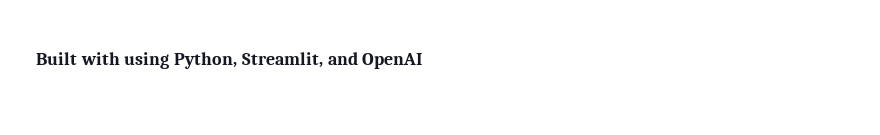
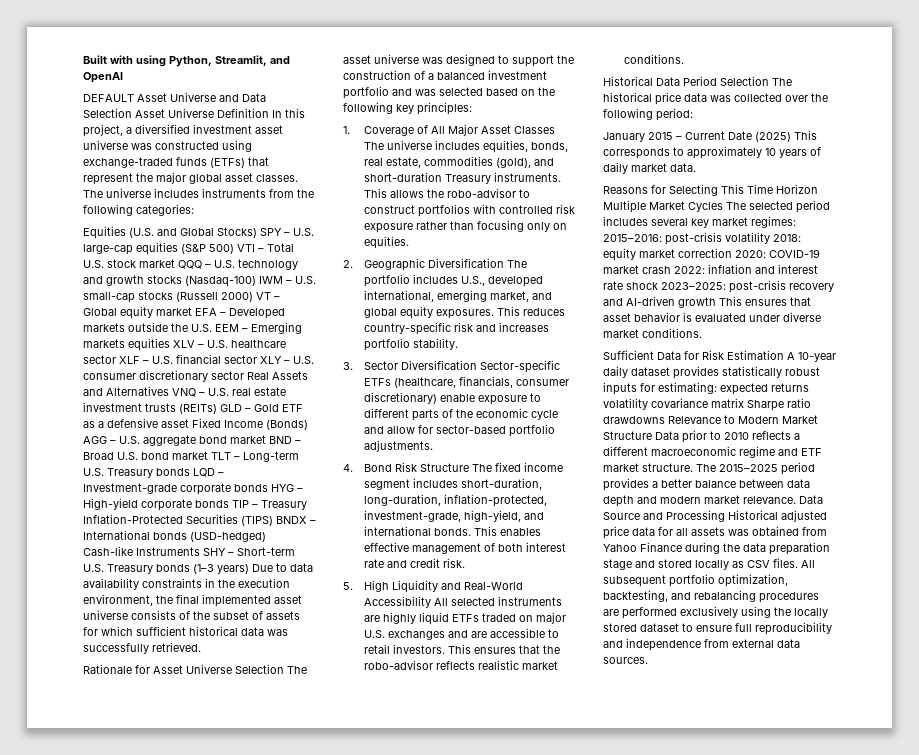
+ DEFAULT Asset Universe and Data Selection Asset Universe Definition In this project, a diversified investment asset universe was constructed using exchange-traded funds (ETFs) that represent the major global asset classes. The universe includes instruments from the following categories:
+ Equities (U.S. and Global Stocks) SPY – U.S. large-cap equities (S&P 500) VTI – Total U.S. stock market QQQ – U.S. technology and growth stocks (Nasdaq-100) IWM – U.S. small-cap stocks (Russell 2000) VT – Global equity market EFA – Developed markets outside the U.S. EEM – Emerging markets equities XLV – U.S. healthcare sector XLF – U.S. financial sector XLY – U.S. consumer discretionary sector Real Assets and Alternatives VNQ – U.S. real estate investment trusts (REITs) GLD – Gold ETF as a defensive asset Fixed Income (Bonds) AGG – U.S. aggregate bond market BND – Broad U.S. bond market TLT – Long-term U.S. Treasury bonds LQD – Investment-grade corporate bonds HYG – High-yield corporate bonds TIP – Treasury Inflation-Protected Securities (TIPS) BNDX – International bonds (USD-hedged) Cash-like Instruments SHY – Short-term U.S. Treasury bonds (1–3 years) Due to data availability constraints in the execution environment, the final implemented asset universe consists of the subset of assets for which sufficient historical data was successfully retrieved.
+ Rationale for Asset Universe Selection The asset universe was designed to support the construction of a balanced investment portfolio and was selected based on the following key principles:
+ 1. Coverage of All Major Asset Classes The universe includes equities, bonds, real estate, commodities (gold), and short-duration Treasury instruments. This allows the robo-advisor to construct portfolios with controlled risk exposure rather than focusing only on equities.
+ 2. Geographic Diversification The portfolio includes U.S., developed international, emerging market, and global equity exposures. This reduces country-specific risk and increases portfolio stability.
+ 3. Sector Diversification Sector-specific ETFs (healthcare, financials, consumer discretionary) enable exposure to different parts of the economic cycle and allow for sector-based portfolio adjustments.
+ 4. Bond Risk Structure The fixed income segment includes short-duration, long-duration, inflation-protected, investment-grade, high-yield, and international bonds. This enables effective management of both interest rate and credit risk.
+ 5. High Liquidity and Real-World Accessibility All selected instruments are highly liquid ETFs traded on major U.S. exchanges and are accessible to retail investors. This ensures that the robo-advisor reflects realistic market conditions.
+ Historical Data Period Selection The historical price data was collected over the following period:
+ January 2015 – Current Date (2025) This corresponds to approximately 10 years of daily market data.
+ Reasons for Selecting This Time Horizon Multiple Market Cycles The selected period includes several key market regimes: 2015–2016: post-crisis volatility 2018: equity market correction 2020: COVID-19 market crash 2022: inflation and interest rate shock 2023–2025: post-crisis recovery and AI-driven growth This ensures that asset behavior is evaluated under diverse market conditions.
+ Sufficient Data for Risk Estimation A 10-year daily dataset provides statistically robust inputs for estimating: expected returns volatility covariance matrix Sharpe ratio drawdowns Relevance to Modern Market Structure Data prior to 2010 reflects a different macroeconomic regime and ETF market structure. The 2015–2025 period provides a better balance between data depth and modern market relevance. Data Source and Processing Historical adjusted price data for all assets was obtained from Yahoo Finance during the data preparation stage and stored locally as CSV files. All subsequent portfolio optimization, backtesting, and rebalancing procedures are performed exclusively using the locally stored dataset to ensure full reproducibility and independence from external data sources.

